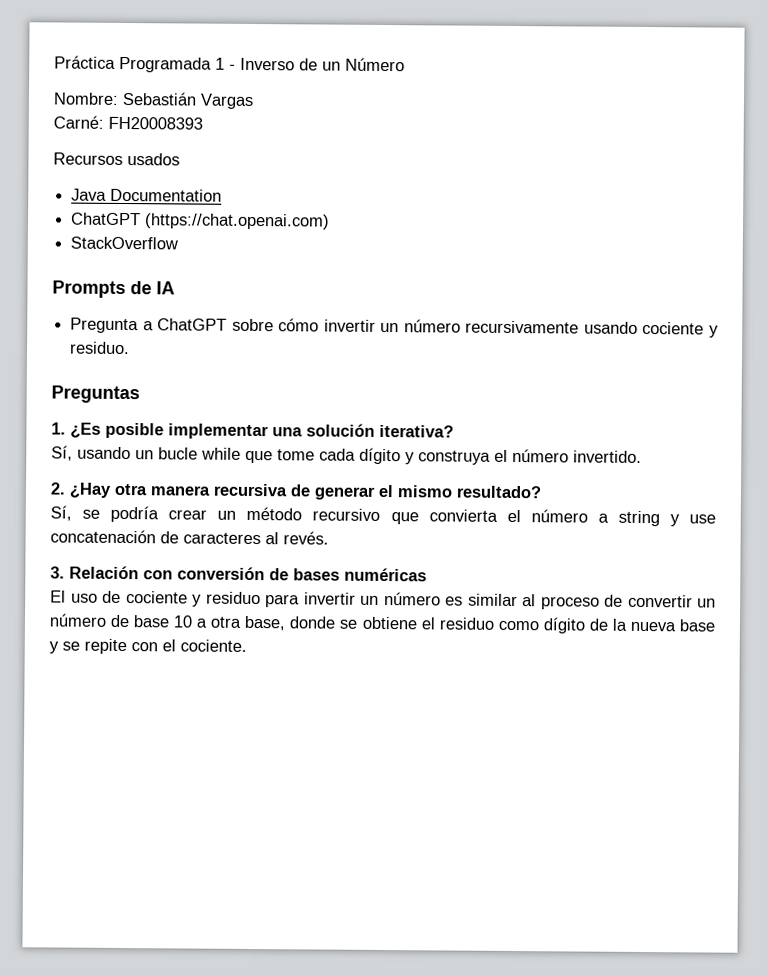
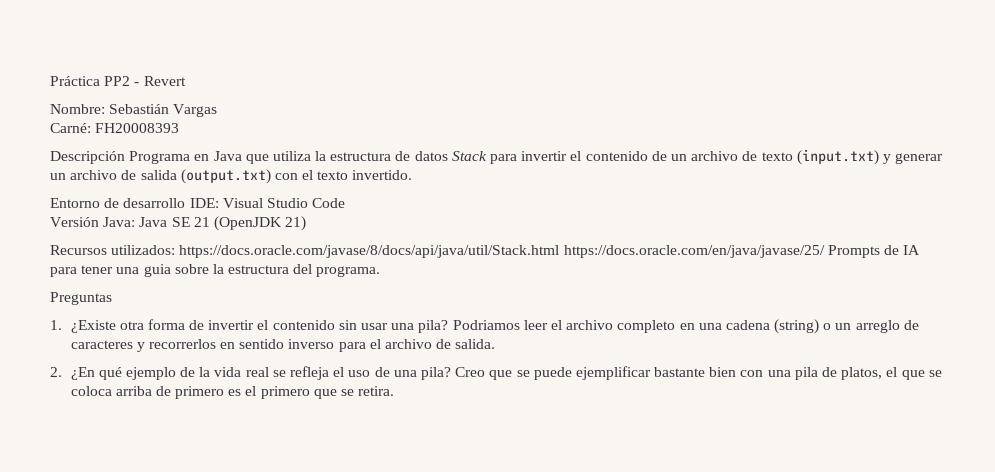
- Práctica Programada 1 - Inverso de un Número
+ Práctica PP2 - Revert
- Recursos usados
- Java Documentation
- ChatGPT (https://chat.openai.com)
- StackOverflow
- Prompts de IA
- Pregunta a ChatGPT sobre cómo invertir un número recursivamente usando cociente y residuo.
+ Descripción Programa en Java que utiliza la estructura de datos Stack para invertir el contenido de un archivo de texto (input.txt) y generar un archivo de salida (output.txt) con el texto invertido.
+ Entorno de desarrollo IDE: Visual Studio Code
+ Versión Java: Java SE 21 (OpenJDK 21)
+ Recursos utilizados: https://docs.oracle.com/javase/8/docs/api/java/util/Stack.html https://docs.oracle.com/en/java/javase/25/ Prompts de IA para tener una guia sobre la estructura del programa.
  Preguntas
- 1. ¿Es posible implementar una solución iterativa?
- Sí, usando un bucle while que tome cada dígito y construya el número invertido.
- 2. ¿Hay otra manera recursiva de generar el mismo resultado?
- Sí, se podría crear un método recursivo que convierta el número a string y use concatenación de caracteres al revés.
- 3. Relación con conversión de bases numéricas
- El uso de cociente y residuo para invertir un número es similar al proceso de convertir un número de base 10 a otra base, donde se obtiene el residuo como dígito de la nueva base y se repite con el cociente.
+ 1. ¿Existe otra forma de invertir el contenido sin usar una pila? Podriamos leer el archivo completo en una cadena (string) o un arreglo de caracteres y recorrerlos en sentido inverso para el archivo de salida.
+ 2. ¿En qué ejemplo de la vida real se refleja el uso de una pila? Creo que se puede ejemplificar bastante bien con una pila de platos, el que se coloca arriba de primero es el primero que se retira.

